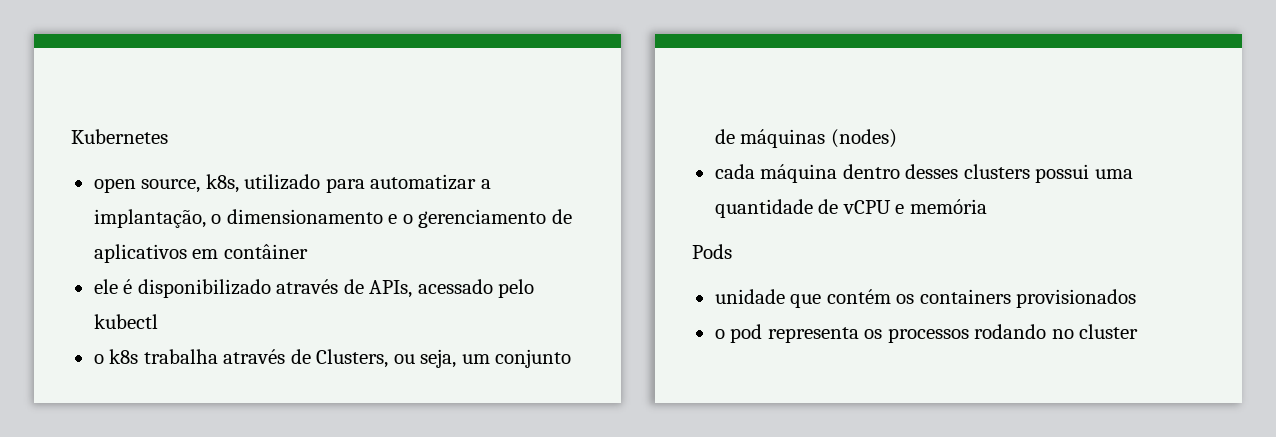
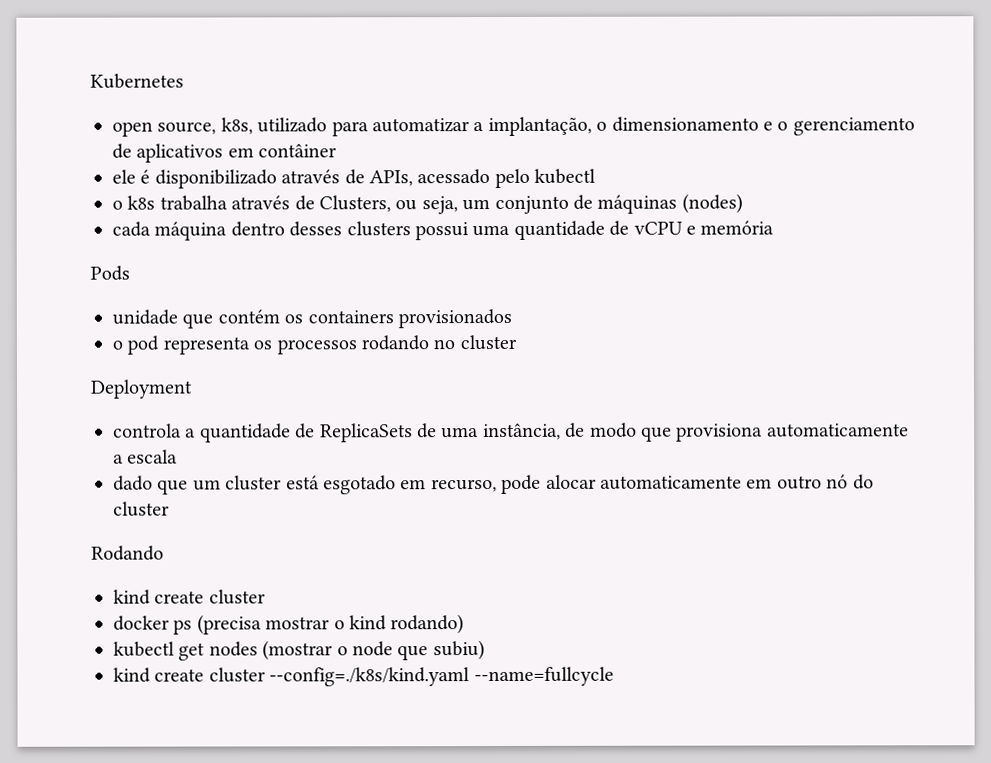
+ Deployment
+ controla a quantidade de ReplicaSets de uma instância, de modo que provisiona automaticamente a escala
+ dado que um cluster está esgotado em recurso, pode alocar automaticamente em outro nó do cluster
+ Rodando
+ kind create cluster
+ docker ps (precisa mostrar o kind rodando)
+ kubectl get nodes (mostrar o node que subiu)
+ kind create cluster --config=./k8s/kind.yaml --name=fullcycle

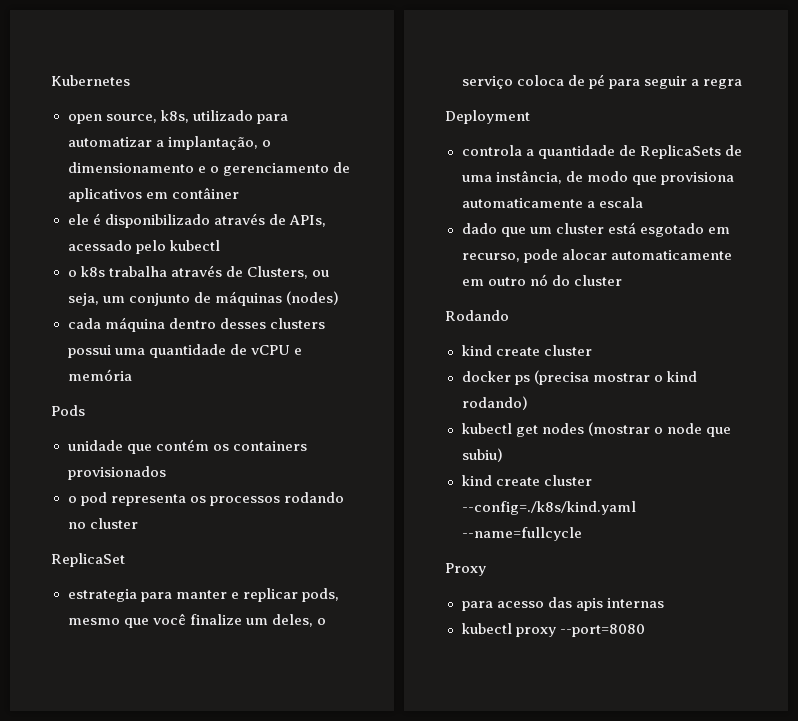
+ ReplicaSet
+ estrategia para manter e replicar pods, mesmo que você finalize um deles, o serviço coloca de pé para seguir a regra
+ Proxy
+ para acesso das apis internas
+ kubectl proxy --port=8080

